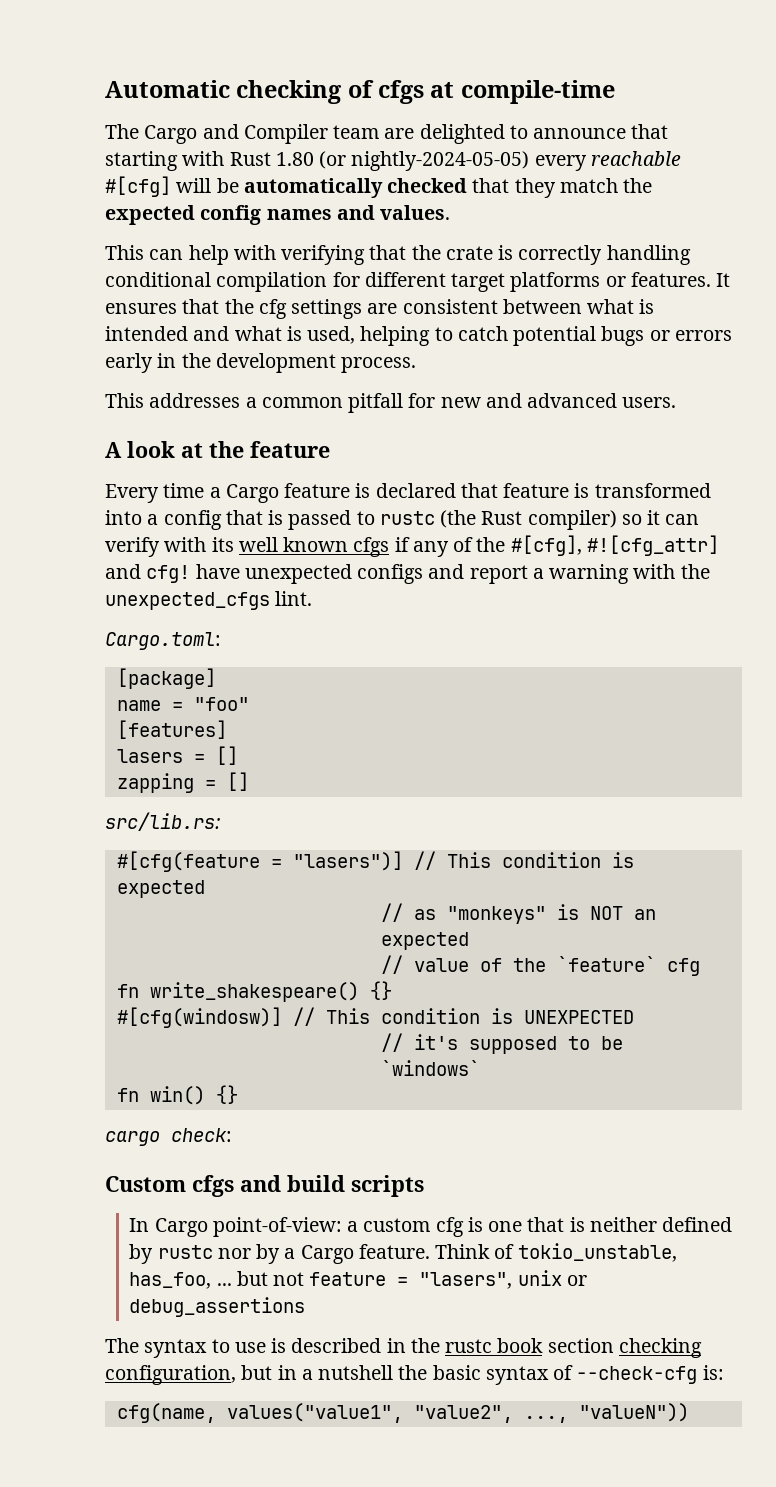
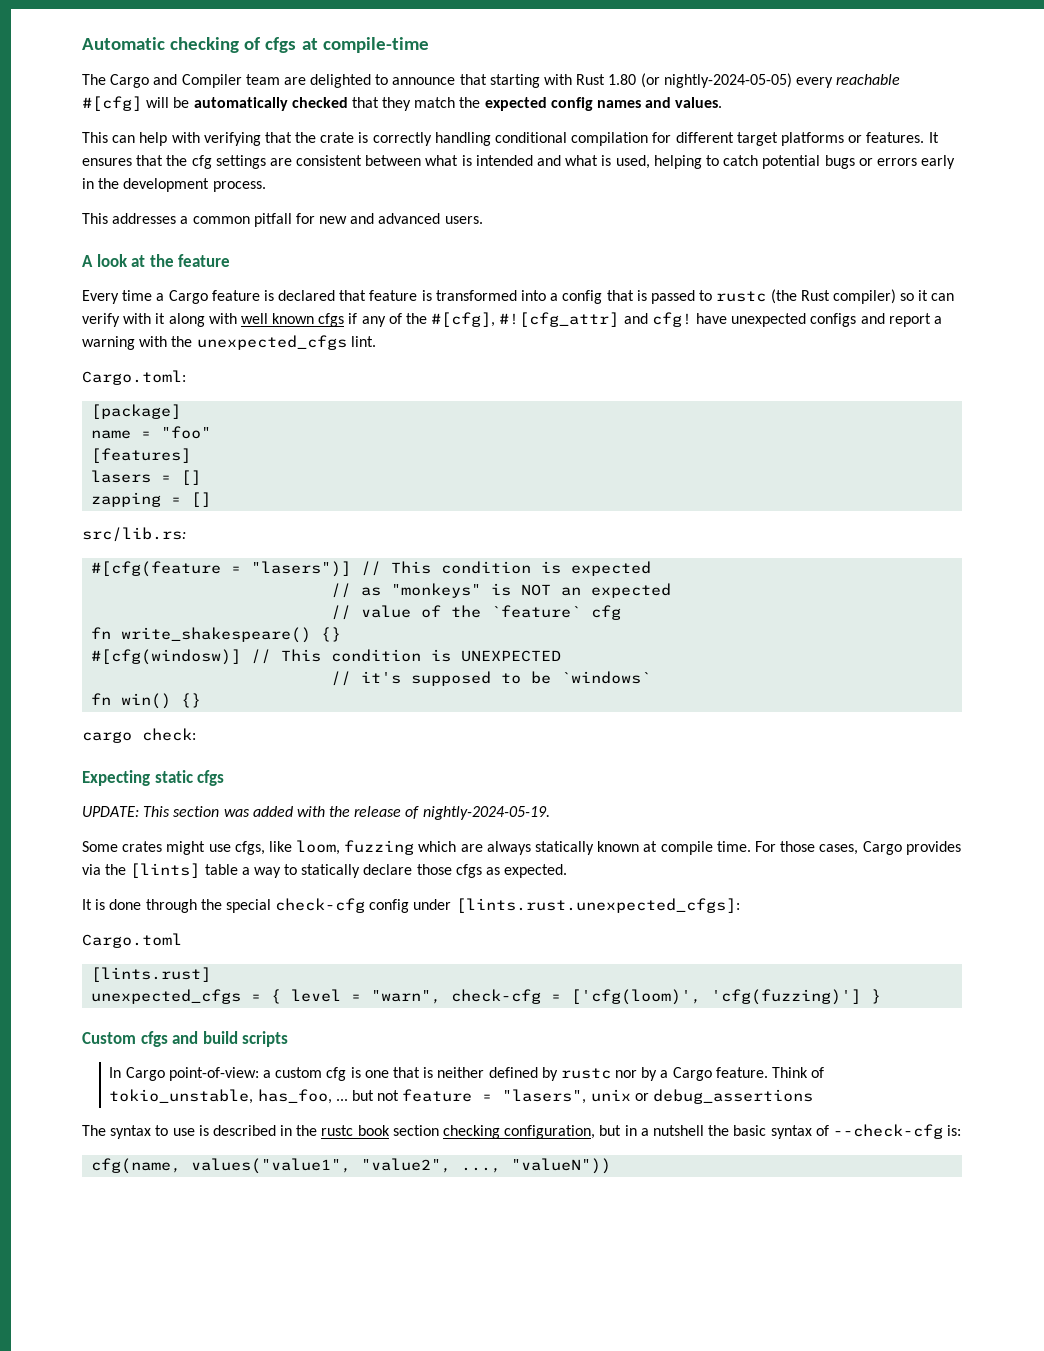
- Every time a Cargo feature is declared that feature is transformed into a config that is passed to rustc (the Rust compiler) so it can verify with its well known cfgs if any of the #[cfg], #![cfg_attr] and cfg! have unexpected configs and report a warning with the unexpected_cfgs lint.
+ Every time a Cargo feature is declared that feature is transformed into a config that is passed to rustc (the Rust compiler) so it can verify with it along with well known cfgs if any of the #[cfg], #![cfg_attr] and cfg! have unexpected configs and report a warning with the unexpected_cfgs lint.
+ Expecting static cfgs
+ UPDATE: This section was added with the release of nightly-2024-05-19.
+ Some crates might use cfgs, like loom, fuzzing which are always statically known at compile time. For those cases, Cargo provides via the [lints] table a way to statically declare those cfgs as expected.
+ It is done through the special check-cfg config under [lints.rust.unexpected_cfgs]:
+ Cargo.toml
+ [lints.rust]
+ unexpected_cfgs = { level = "warn", check-cfg = ['cfg(loom)', 'cfg(fuzzing)'] }

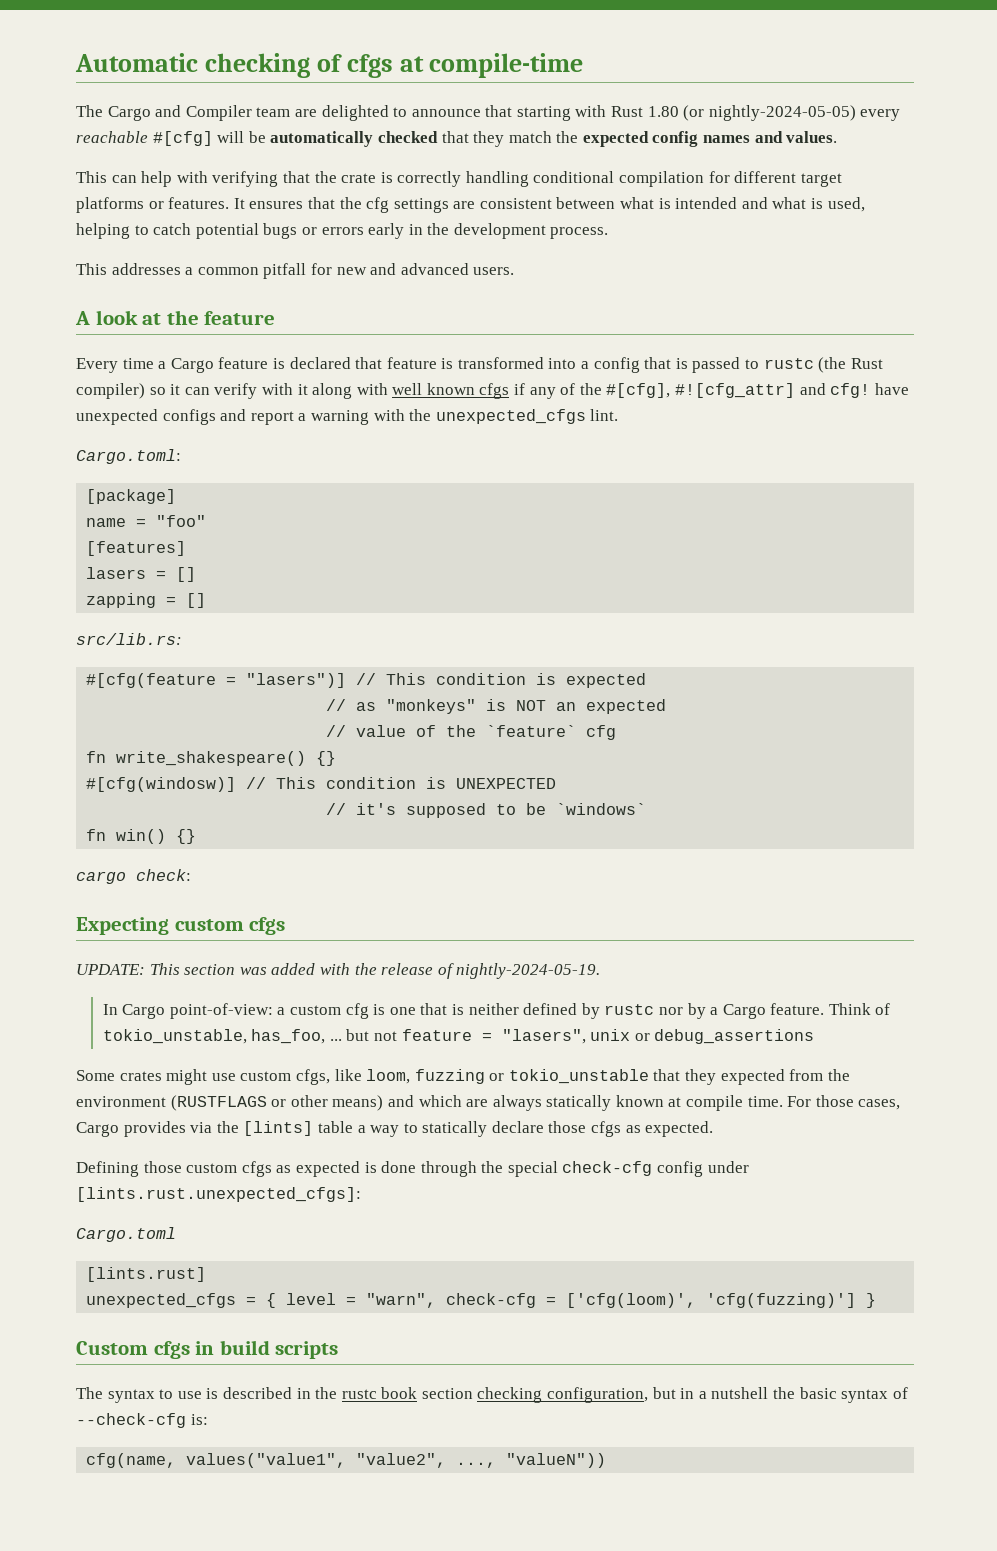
- Expecting static cfgs
+ Expecting custom cfgs
- Some crates might use cfgs, like loom, fuzzing which are always statically known at compile time. For those cases, Cargo provides via the [lints] table a way to statically declare those cfgs as expected.
- It is done through the special check-cfg config under [lints.rust.unexpected_cfgs]:
- Cargo.toml
- [lints.rust]
- unexpected_cfgs = { level = "warn", check-cfg = ['cfg(loom)', 'cfg(fuzzing)'] }
- Custom cfgs and build scripts
+ Some crates might use custom cfgs, like loom, fuzzing or tokio_unstable that they expected from the environment (RUSTFLAGS or other means) and which are always statically known at compile time. For those cases, Cargo provides via the [lints] table a way to statically declare those cfgs as expected.
+ Defining those custom cfgs as expected is done through the special check-cfg config under [lints.rust.unexpected_cfgs]:
+ Cargo.toml
+ [lints.rust]
+ unexpected_cfgs = { level = "warn", check-cfg = ['cfg(loom)', 'cfg(fuzzing)'] }
+ Custom cfgs in build scripts

